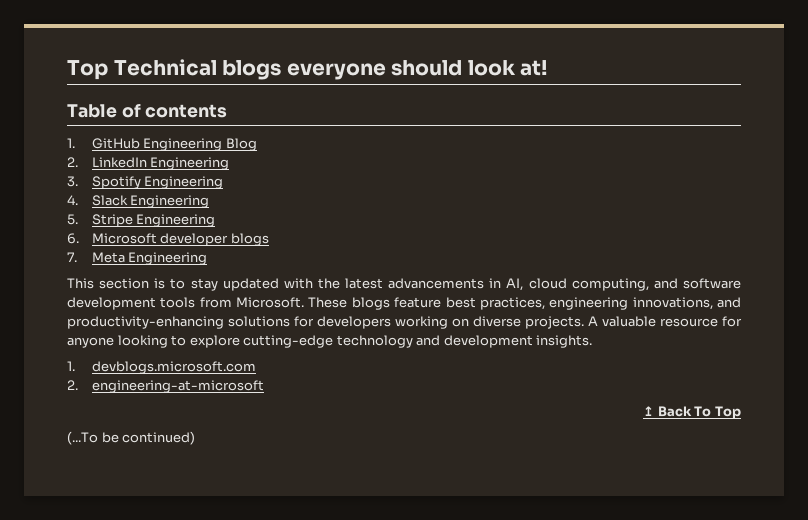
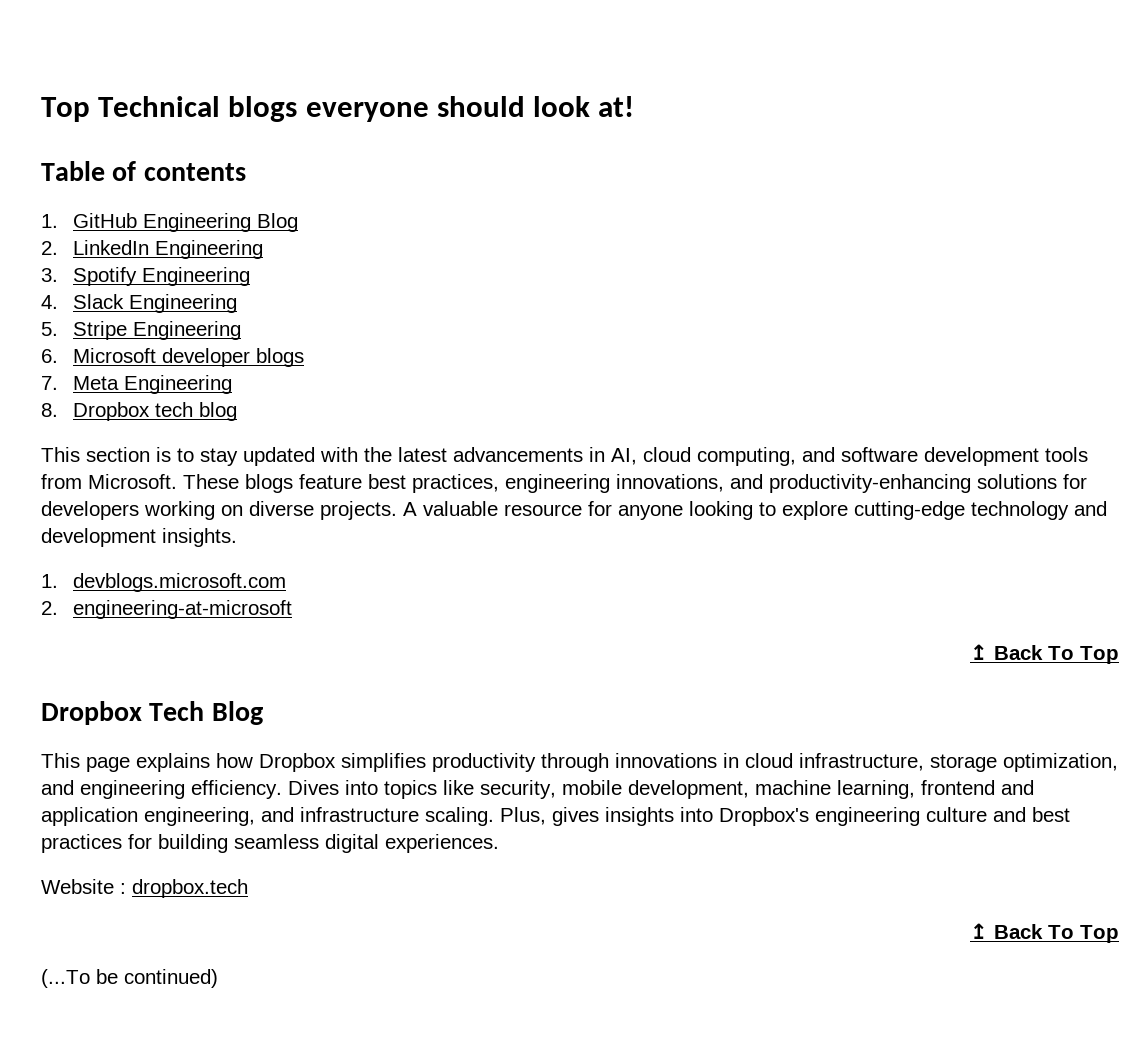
+ 8. Dropbox tech blog
+ Dropbox Tech Blog
+ This page explains how Dropbox simplifies productivity through innovations in cloud infrastructure, storage optimization, and engineering efficiency. Dives into topics like security, mobile development, machine learning, frontend and application engineering, and infrastructure scaling. Plus, gives insights into Dropbox's engineering culture and best practices for building seamless digital experiences.
+ Website : dropbox.tech
+ ↥ Back To Top

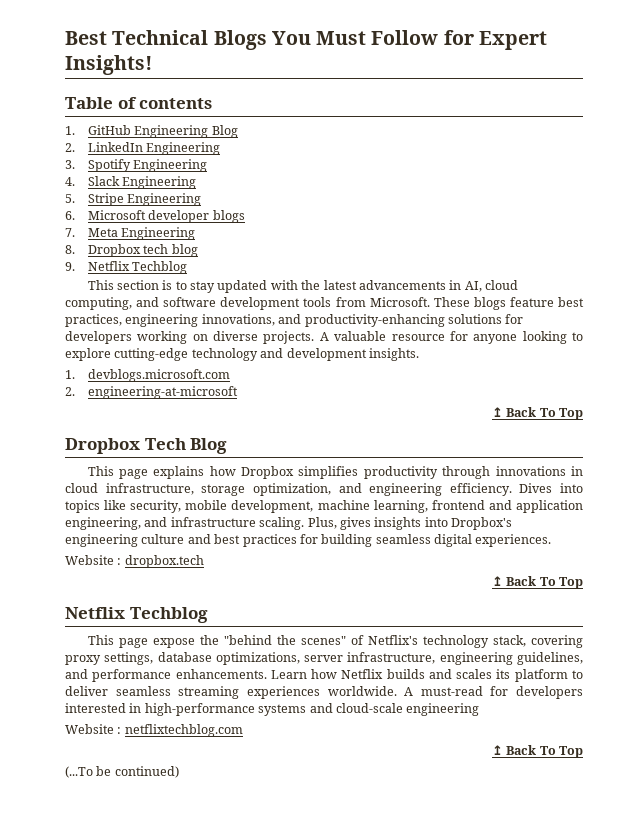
- Top Technical blogs everyone should look at!
+ Best Technical Blogs You Must Follow for Expert Insights!
+ 9. Netflix Techblog
  Website : dropbox.tech
+ ↥ Back To Top
+ Netflix Techblog
+ This page expose the "behind the scenes" of Netflix's technology stack, covering proxy settings, database optimizations, server infrastructure, engineering guidelines, and performance enhancements. Learn how Netflix builds and scales its platform to deliver seamless streaming experiences worldwide. A must-read for developers interested in high-performance systems and cloud-scale engineering
+ Website : netflixtechblog.com

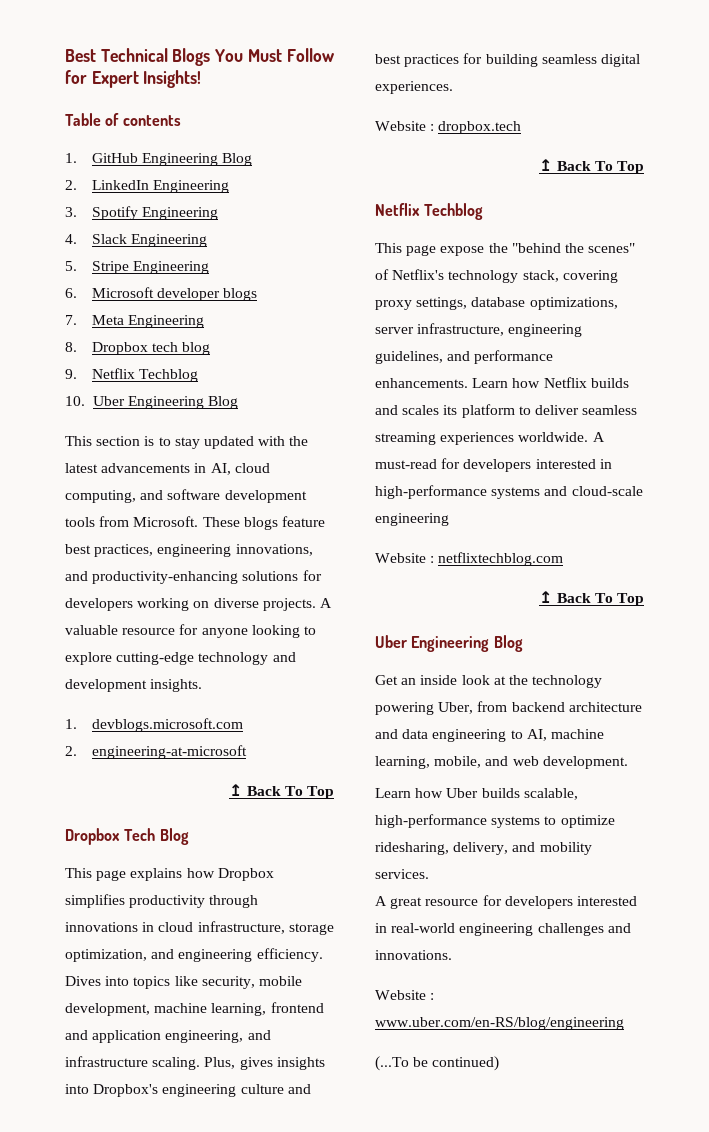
+ 10. Uber Engineering Blog
  Website : netflixtechblog.com
  ↥ Back To Top
+ Uber Engineering Blog
+ Get an inside look at the technology powering Uber, from backend architecture and data engineering to AI, machine learning, mobile, and web development.
+ Learn how Uber builds scalable, high-performance systems to optimize ridesharing, delivery, and mobility services.
+ A great resource for developers interested in real-world engineering challenges and innovations.
+ Website : www.uber.com/en-RS/blog/engineering

